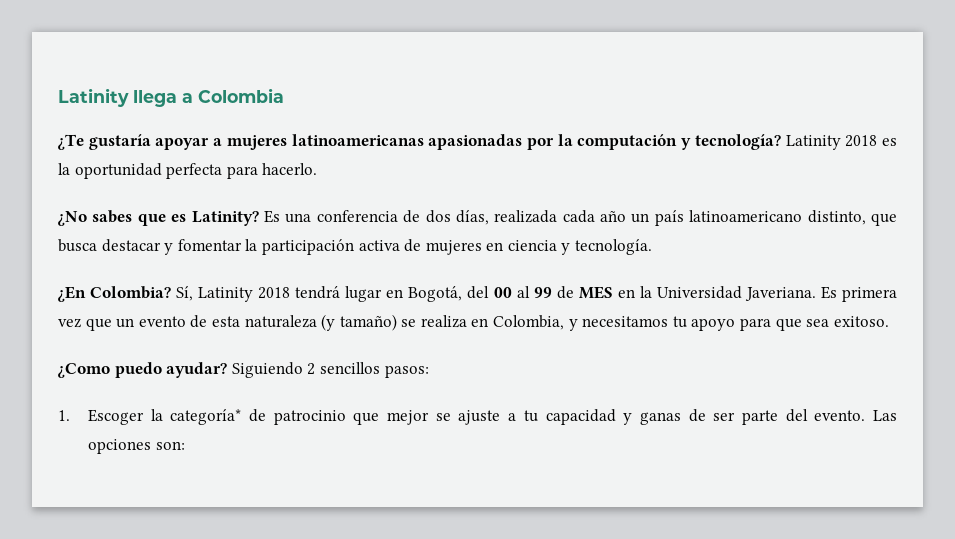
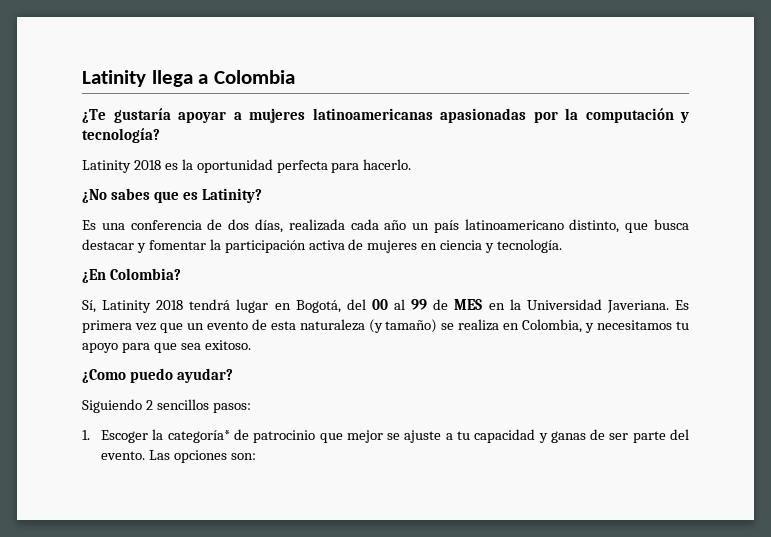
- ¿Te gustaría apoyar a mujeres latinoamericanas apasionadas por la computación y tecnología? Latinity 2018 es la oportunidad perfecta para hacerlo.
+ ¿Te gustaría apoyar a mujeres latinoamericanas apasionadas por la computación y tecnología?
+ Latinity 2018 es la oportunidad perfecta para hacerlo.
- ¿No sabes que es Latinity? Es una conferencia de dos días, realizada cada año un país latinoamericano distinto, que busca destacar y fomentar la participación activa de mujeres en ciencia y tecnología.
+ ¿No sabes que es Latinity?
+ Es una conferencia de dos días, realizada cada año un país latinoamericano distinto, que busca destacar y fomentar la participación activa de mujeres en ciencia y tecnología.
- ¿En Colombia? Sí, Latinity 2018 tendrá lugar en Bogotá, del 00 al 99 de MES en la Universidad Javeriana.
+ ¿En Colombia?
+ Sí, Latinity 2018 tendrá lugar en Bogotá, del 00 al 99 de MES en la Universidad Javeriana.
- ¿Como puedo ayudar? Siguiendo 2 sencillos pasos:
+ ¿Como puedo ayudar?
+ Siguiendo 2 sencillos pasos:

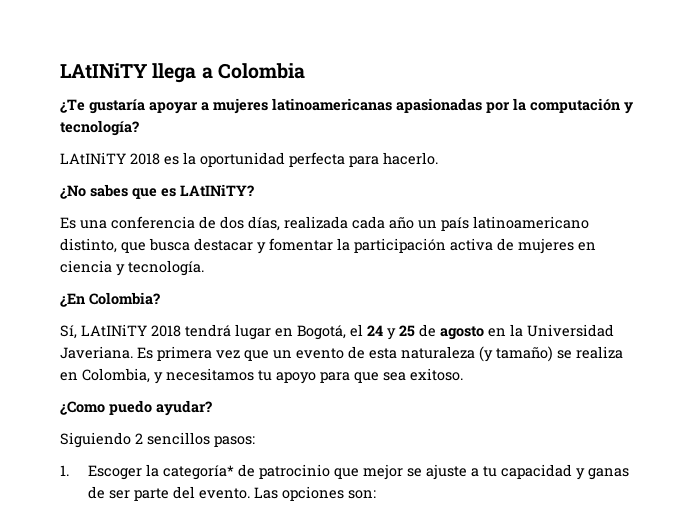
- Latinity llega a Colombia
+ LAtINiTY llega a Colombia
- Latinity 2018 es la oportunidad perfecta para hacerlo.
+ LAtINiTY 2018 es la oportunidad perfecta para hacerlo.
- ¿No sabes que es Latinity?
+ ¿No sabes que es LAtINiTY?
- Sí, Latinity 2018 tendrá lugar en Bogotá, del 00 al 99 de MES en la Universidad Javeriana.
+ Sí, LAtINiTY 2018 tendrá lugar en Bogotá, el 24 y 25 de agosto en la Universidad Javeriana.

